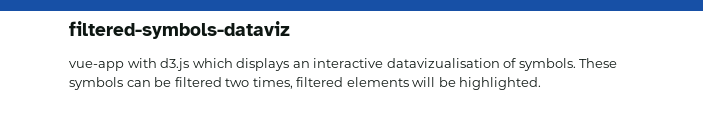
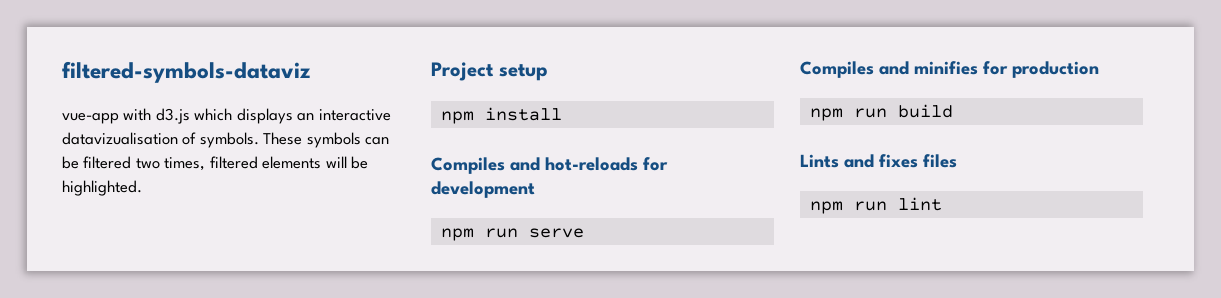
+ Project setup
+ npm install
+ Compiles and hot-reloads for development
+ npm run serve
+ Compiles and minifies for production
+ npm run build
+ Lints and fixes files
+ npm run lint

